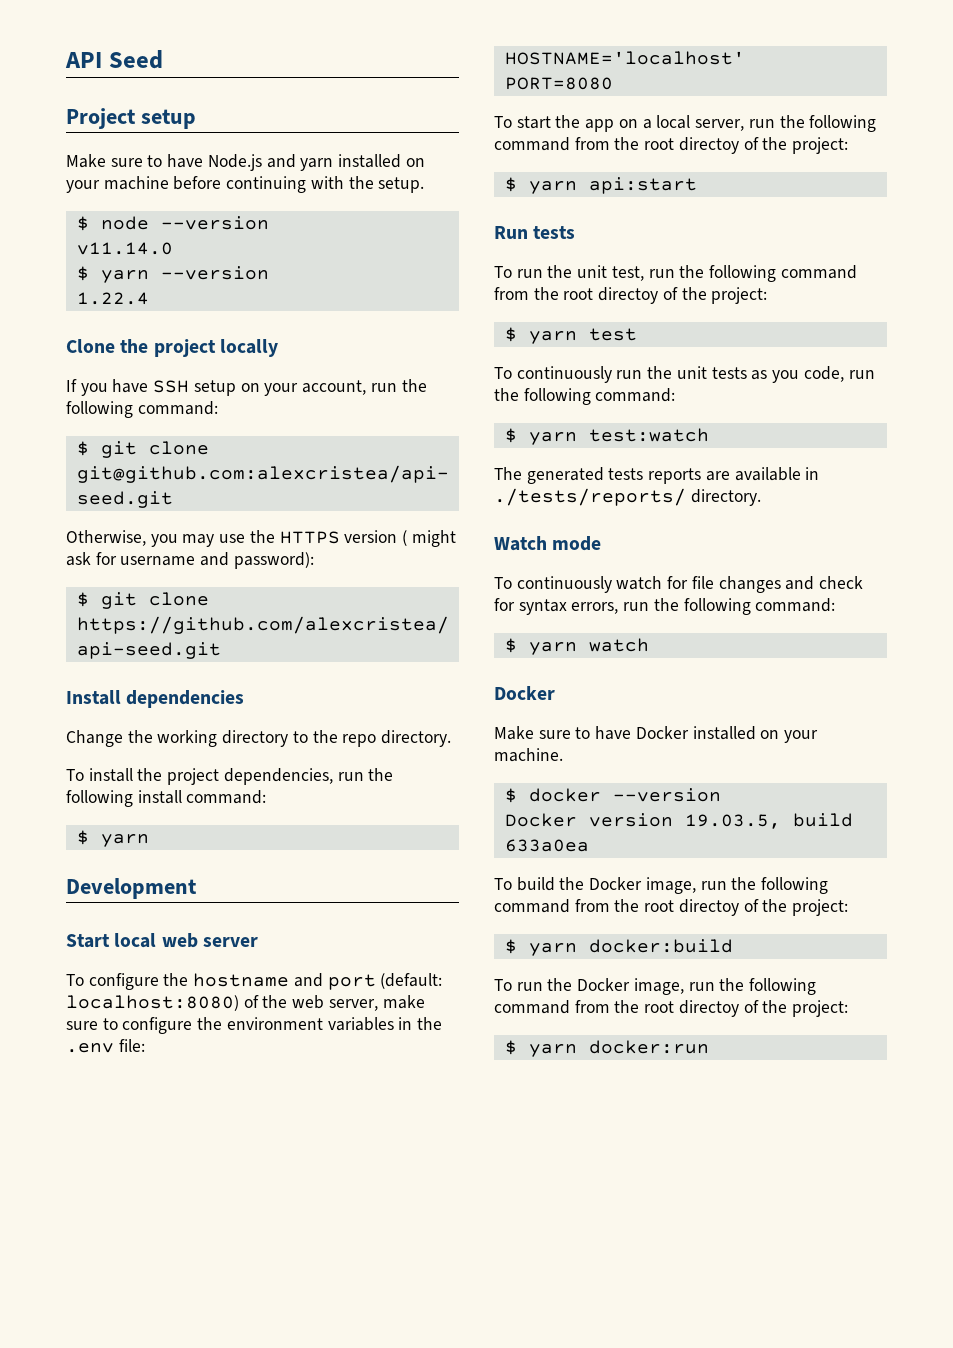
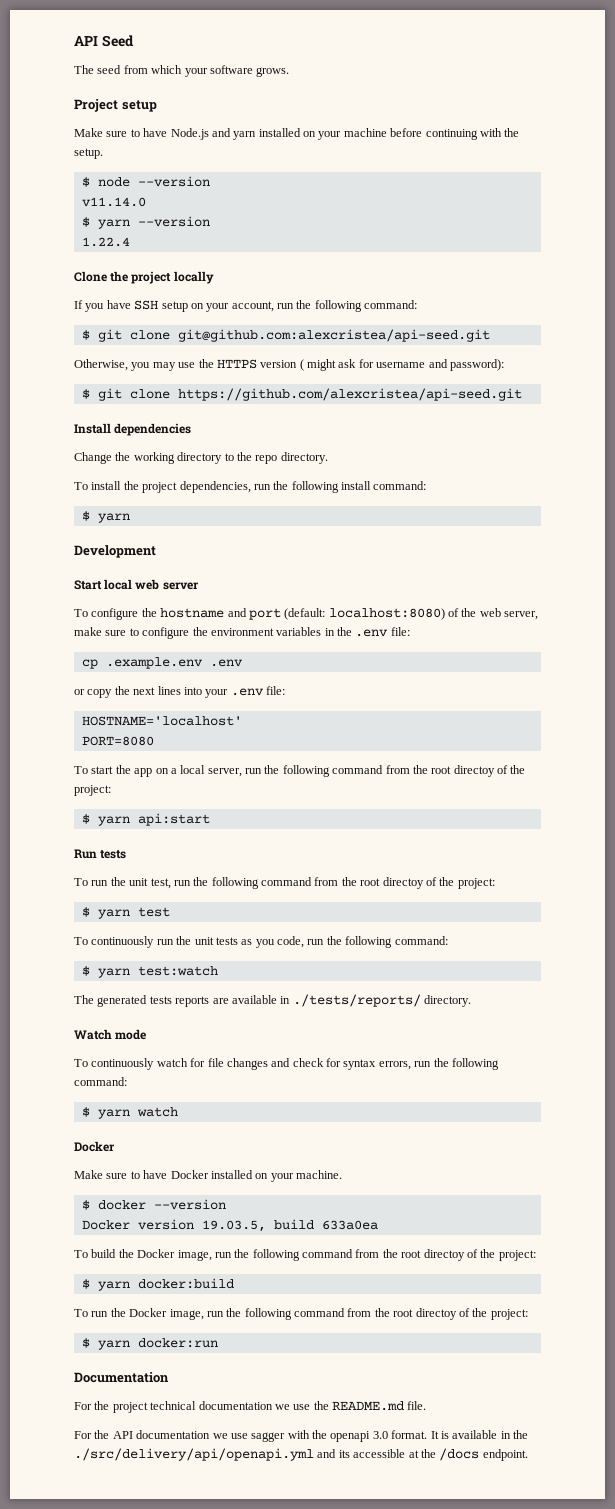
+ The seed from which your software grows.
+ cp .example.env .env
+ or copy the next lines into your .env file:
+ Documentation
+ For the project technical documentation we use the README.md file.
+ For the API documentation we use sagger with the openapi 3.0 format. It is available in the ./src/delivery/api/openapi.yml and its accessible at the /docs endpoint.

